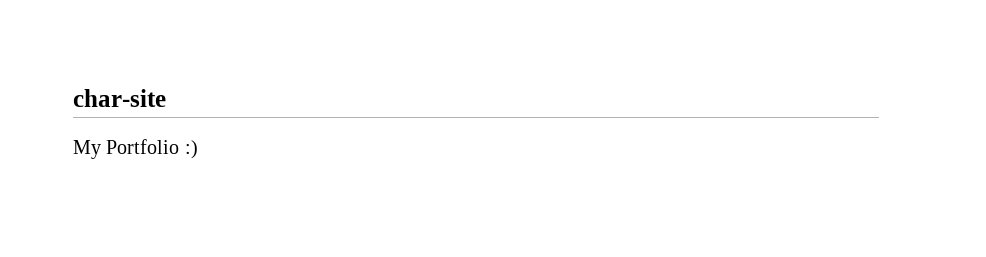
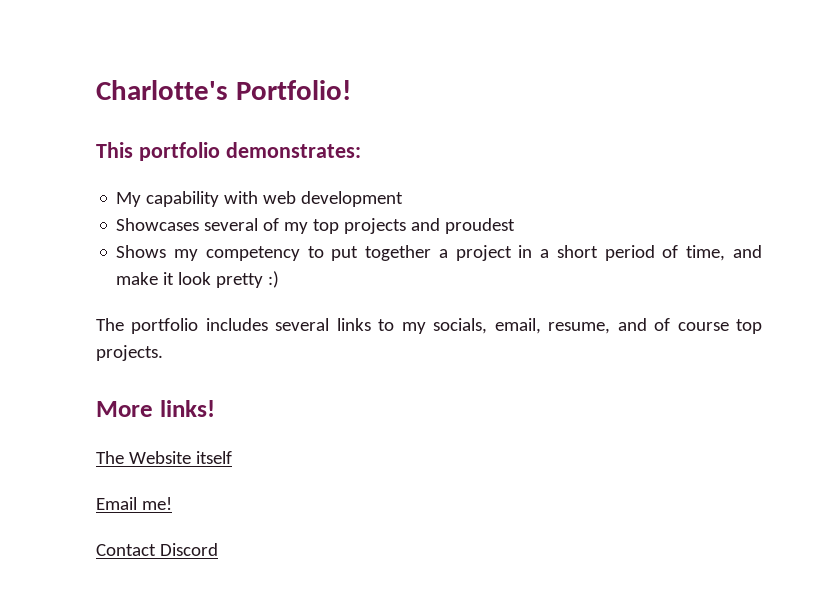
- char-site
- My Portfolio :)
+ Charlotte's Portfolio!
+ This portfolio demonstrates:
+ My capability with web development
+ Showcases several of my top projects and proudest
+ Shows my competency to put together a project in a short period of time, and make it look pretty :)
+ The portfolio includes several links to my socials, email, resume, and of course top projects.
+ More links!
+ The Website itself
+ Email me!
+ Contact Discord

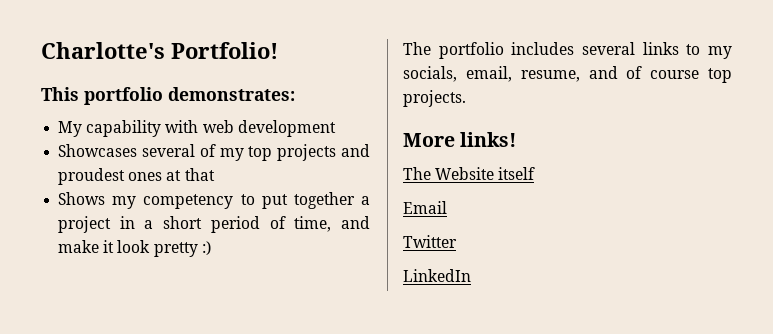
- Showcases several of my top projects and proudest
+ Showcases several of my top projects and proudest ones at that
- Email me!
- Contact Discord
+ Email
+ Twitter
+ LinkedIn

